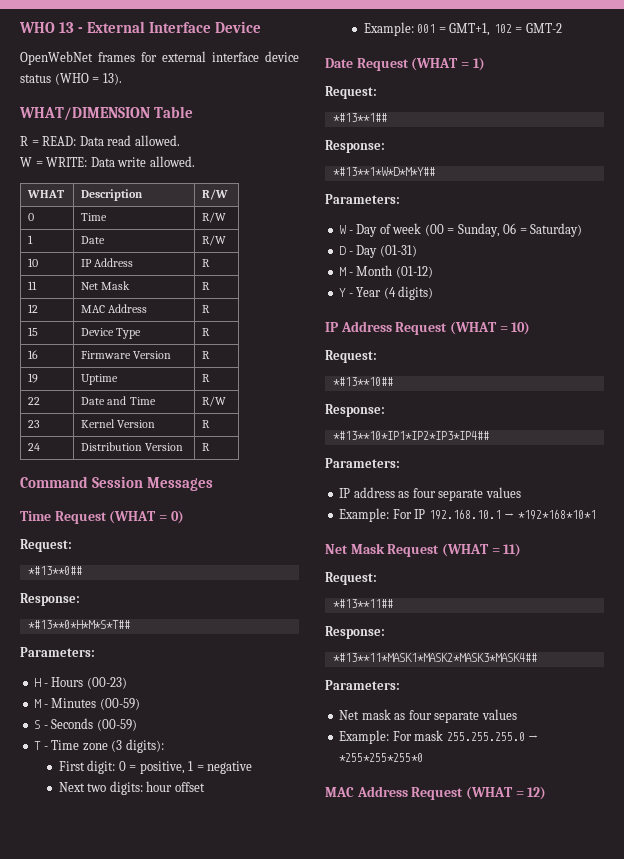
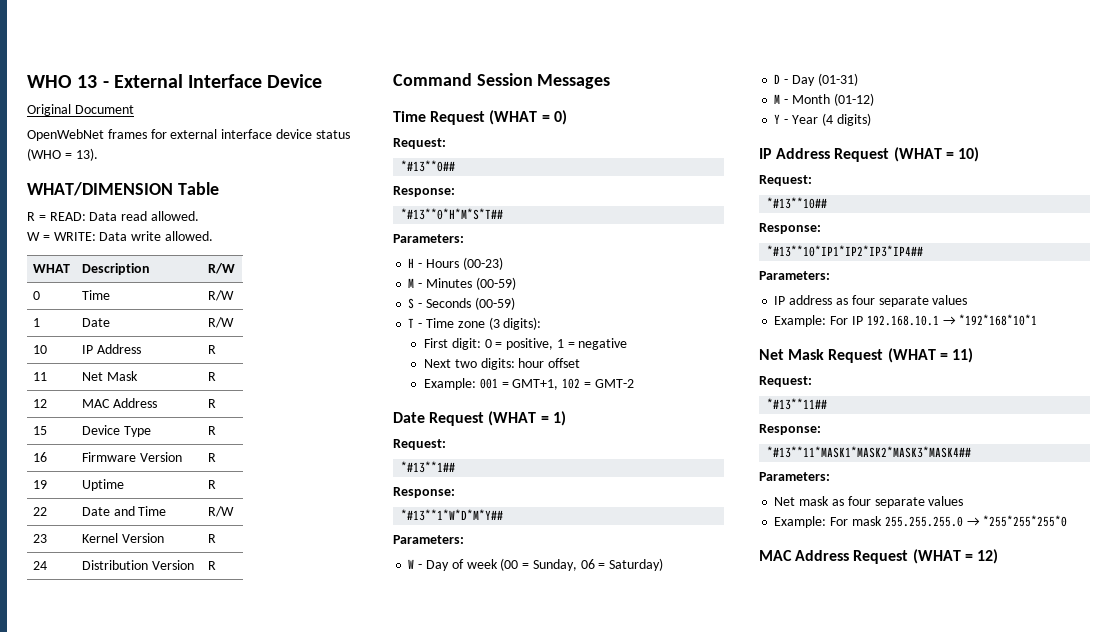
+ Original Document

